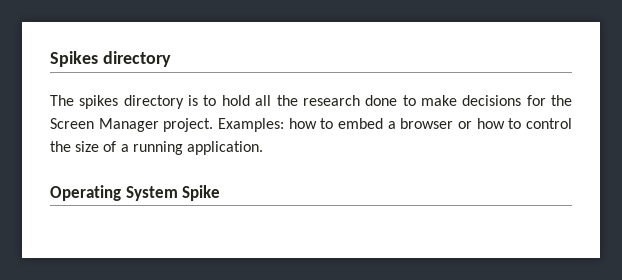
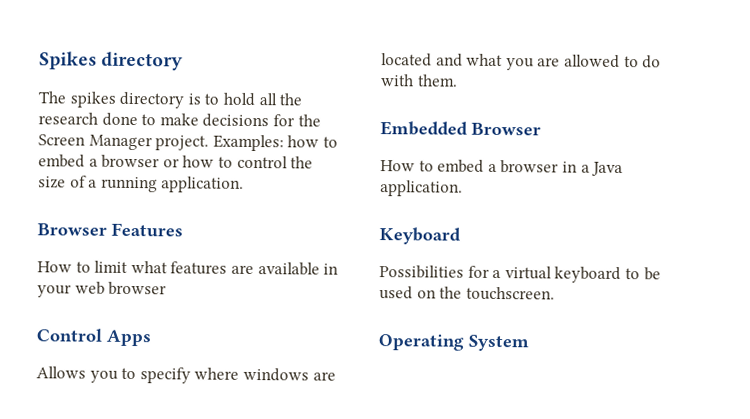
+ Browser Features
+ How to limit what features are available in your web browser
+ Control Apps
+ Allows you to specify where windows are located and what you are allowed to do with them.
+ Embedded Browser
+ How to embed a browser in a Java application.
+ Keyboard
+ Possibilities for a virtual keyboard to be used on the touchscreen.
- Operating System Spike
+ Operating System

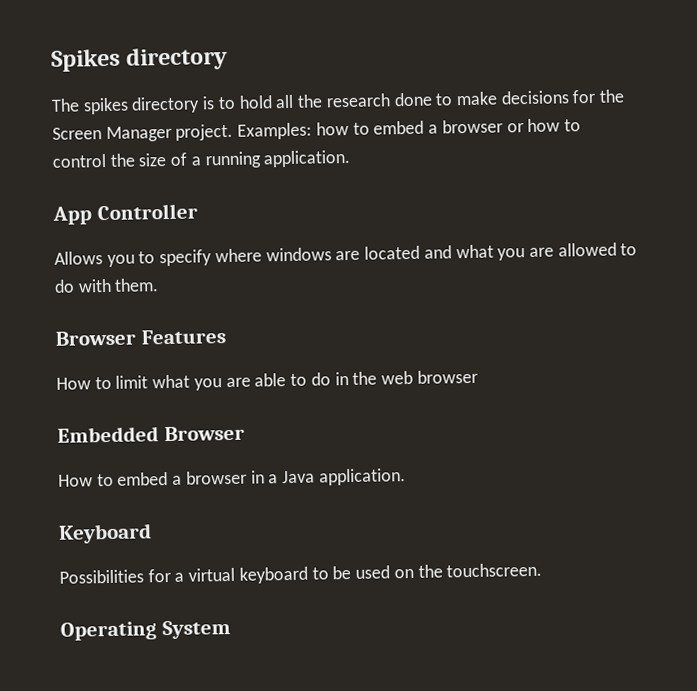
- Browser Features
- How to limit what features are available in your web browser
- Control Apps
+ App Controller
+ Browser Features
+ How to limit what you are able to do in the web browser

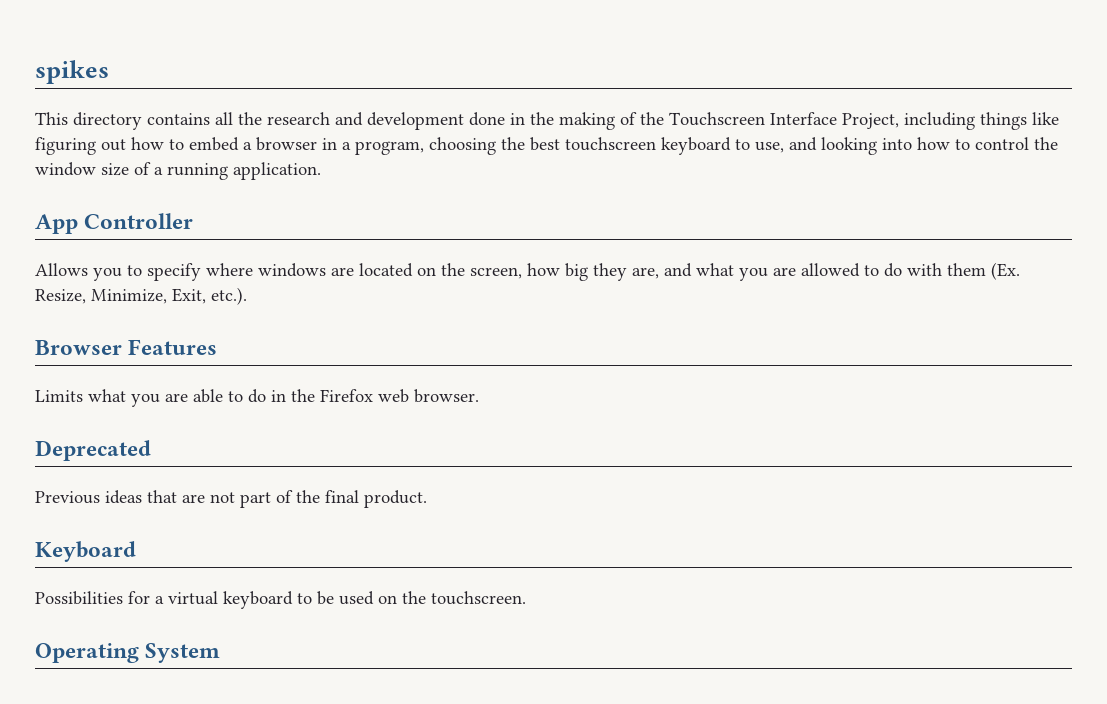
- Spikes directory
- The spikes directory is to hold all the research done to make decisions for the Screen Manager project. Examples: how to embed a browser or how to control the size of a running application.
+ spikes
+ This directory contains all the research and development done in the making of the Touchscreen Interface Project, including things like figuring out how to embed a browser in a program, choosing the best touchscreen keyboard to use, and looking into how to control the window size of a running application.
- Allows you to specify where windows are located and what you are allowed to do with them.
+ Allows you to specify where windows are located on the screen, how big they are, and what you are allowed to do with them (Ex. Resize, Minimize, Exit, etc.).
- How to limit what you are able to do in the web browser
- Embedded Browser
- How to embed a browser in a Java application.
+ Limits what you are able to do in the Firefox web browser.
+ Deprecated
+ Previous ideas that are not part of the final product.

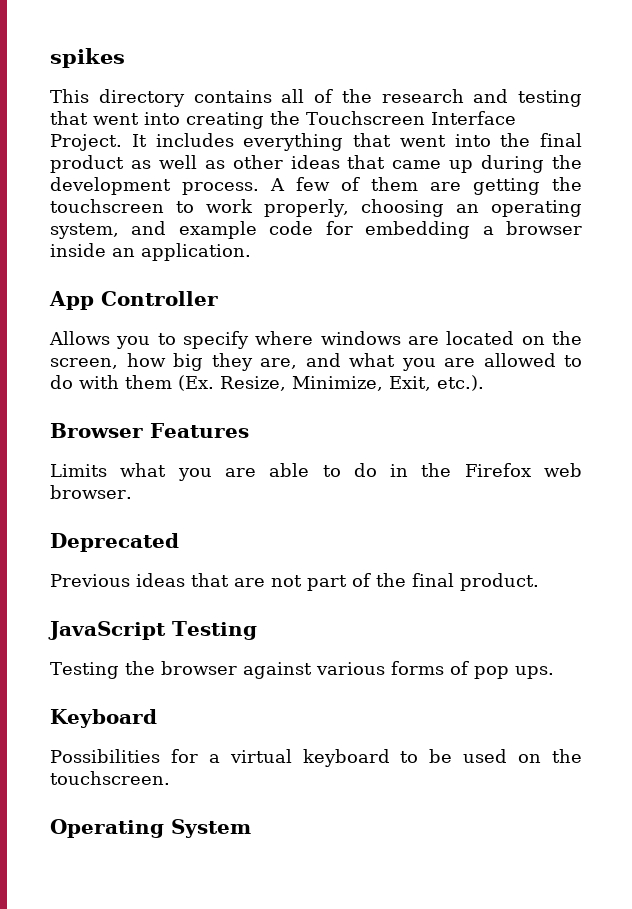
- This directory contains all the research and development done in the making of the Touchscreen Interface Project, including things like figuring out how to embed a browser in a program, choosing the best touchscreen keyboard to use, and looking into how to control the window size of a running application.
+ This directory contains all of the research and testing that went into creating the Touchscreen Interface Project. It includes everything that went into the final product as well as other ideas that came up during the development process. A few of them are getting the touchscreen to work properly, choosing an operating system, and example code for embedding a browser inside an application.
+ JavaScript Testing
+ Testing the browser against various forms of pop ups.

